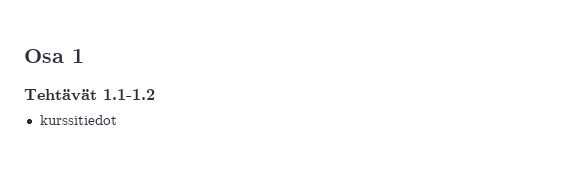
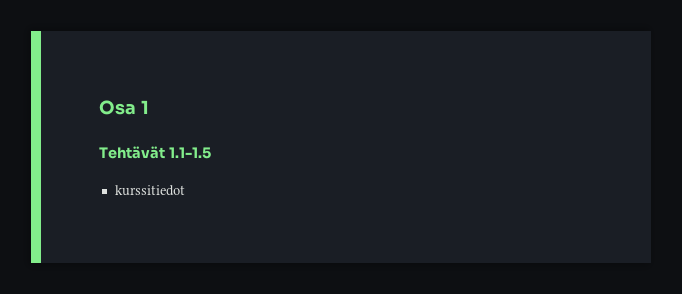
- Tehtävät 1.1-1.2
+ Tehtävät 1.1-1.5

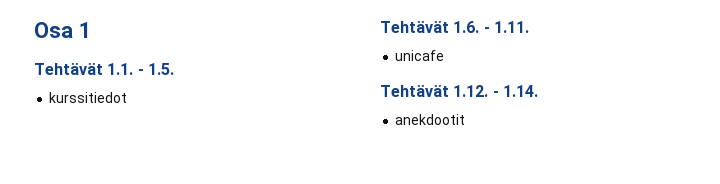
- Tehtävät 1.1-1.5
+ Tehtävät 1.1. - 1.5.
  kurssitiedot
+ Tehtävät 1.6. - 1.11.
+ unicafe
+ Tehtävät 1.12. - 1.14.
+ anekdootit

